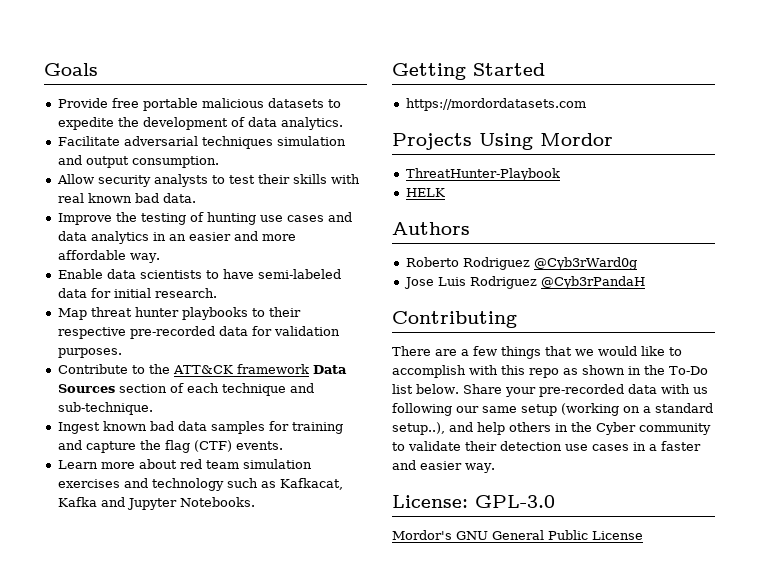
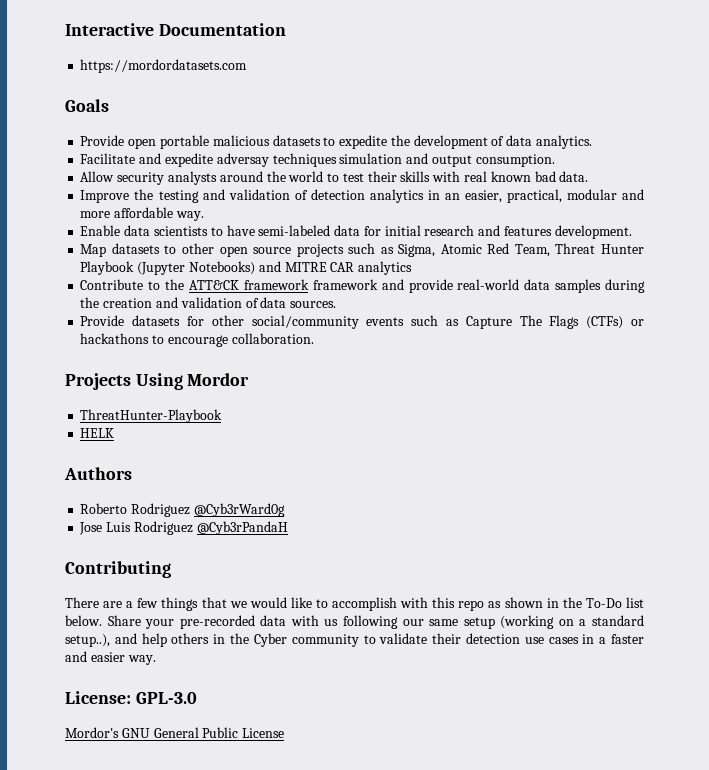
+ Interactive Documentation
+ https://mordordatasets.com
- Provide free portable malicious datasets to expedite the development of data analytics.
+ Provide open portable malicious datasets to expedite the development of data analytics.
- Facilitate adversarial techniques simulation and output consumption.
+ Facilitate and expedite adversay techniques simulation and output consumption.
- Allow security analysts to test their skills with real known bad data.
+ Allow security analysts around the world to test their skills with real known bad data.
- Improve the testing of hunting use cases and data analytics in an easier and more affordable way.
+ Improve the testing and validation of detection analytics in an easier, practical, modular and more affordable way.
- Enable data scientists to have semi-labeled data for initial research.
- Map threat hunter playbooks to their respective pre-recorded data for validation purposes.
+ Enable data scientists to have semi-labeled data for initial research and features development.
+ Map datasets to other open source projects such as Sigma, Atomic Red Team, Threat Hunter Playbook (Jupyter Notebooks) and MITRE CAR analytics
- Contribute to the ATT&CK framework Data Sources section of each technique and sub-technique.
- Ingest known bad data samples for training and capture the flag (CTF) events.
- Learn more about red team simulation exercises and technology such as Kafkacat, Kafka and Jupyter Notebooks.
- Getting Started
- https://mordordatasets.com
+ Contribute to the ATT&CK framework framework and provide real-world data samples during the creation and validation of data sources.
+ Provide datasets for other social/community events such as Capture The Flags (CTFs) or hackathons to encourage collaboration.

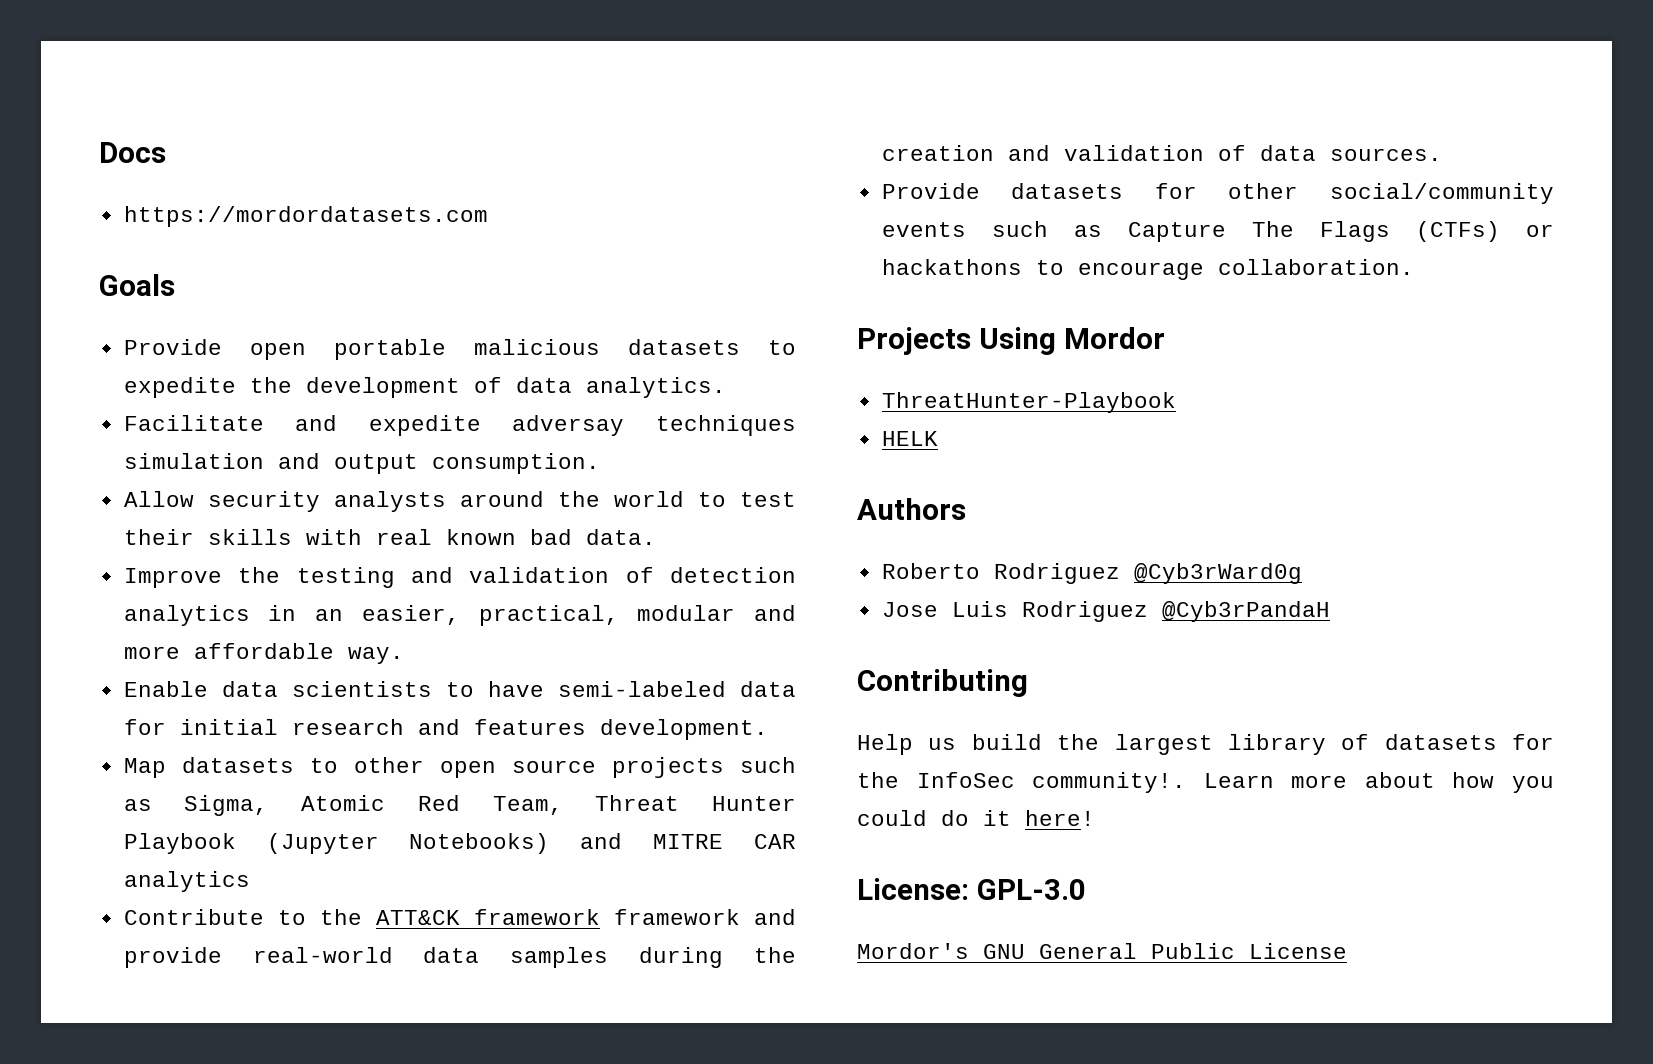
- Interactive Documentation
+ Docs
- There are a few things that we would like to accomplish with this repo as shown in the To-Do list below. Share your pre-recorded data with us following our same setup (working on a standard setup..), and help others in the Cyber community to validate their detection use cases in a faster and easier way.
+ Help us build the largest library of datasets for the InfoSec community!. Learn more about how you could do it here!

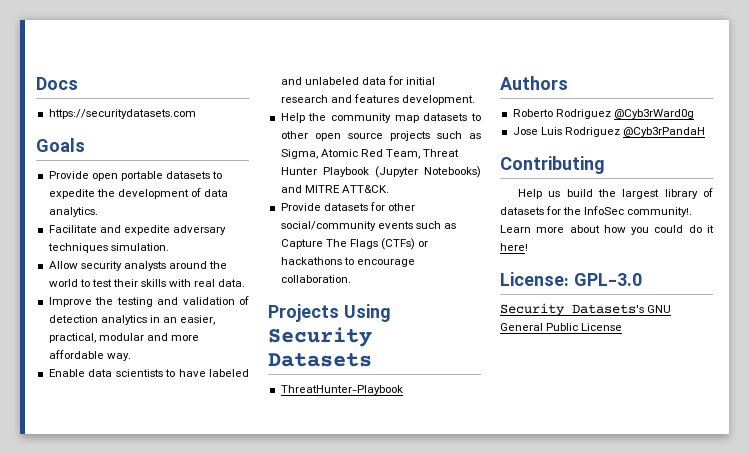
- https://mordordatasets.com
+ https://securitydatasets.com
- Provide open portable malicious datasets to expedite the development of data analytics.
+ Provide open portable datasets to expedite the development of data analytics.
- Facilitate and expedite adversay techniques simulation and output consumption.
+ Facilitate and expedite adversary techniques simulation.
- Allow security analysts around the world to test their skills with real known bad data.
+ Allow security analysts around the world to test their skills with real data.
- Enable data scientists to have semi-labeled data for initial research and features development.
+ Enable data scientists to have labeled and unlabeled data for initial research and features development.
- Map datasets to other open source projects such as Sigma, Atomic Red Team, Threat Hunter Playbook (Jupyter Notebooks) and MITRE CAR analytics
- Contribute to the ATT&CK framework framework and provide real-world data samples during the creation and validation of data sources.
+ Help the community map datasets to other open source projects such as Sigma, Atomic Red Team, Threat Hunter Playbook (Jupyter Notebooks) and MITRE ATT&CK.
- Projects Using Mordor
+ Projects Using Security Datasets
- HELK
- Mordor's GNU General Public License
+ Security Datasets's GNU General Public License

